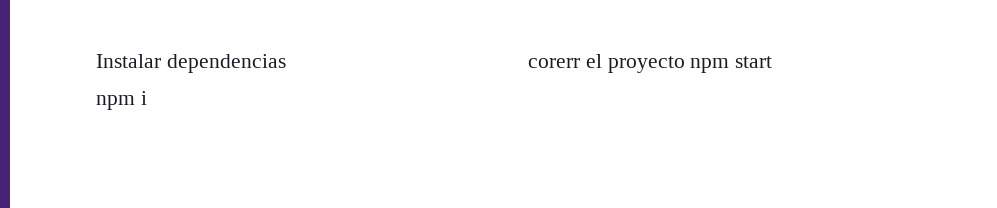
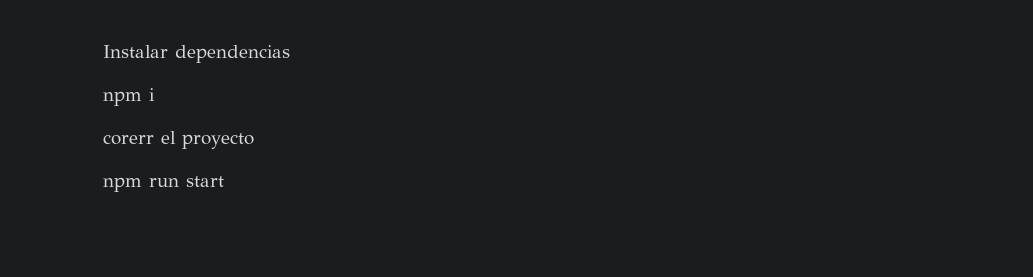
- corerr el proyecto npm start
+ corerr el proyecto
+ npm run start

